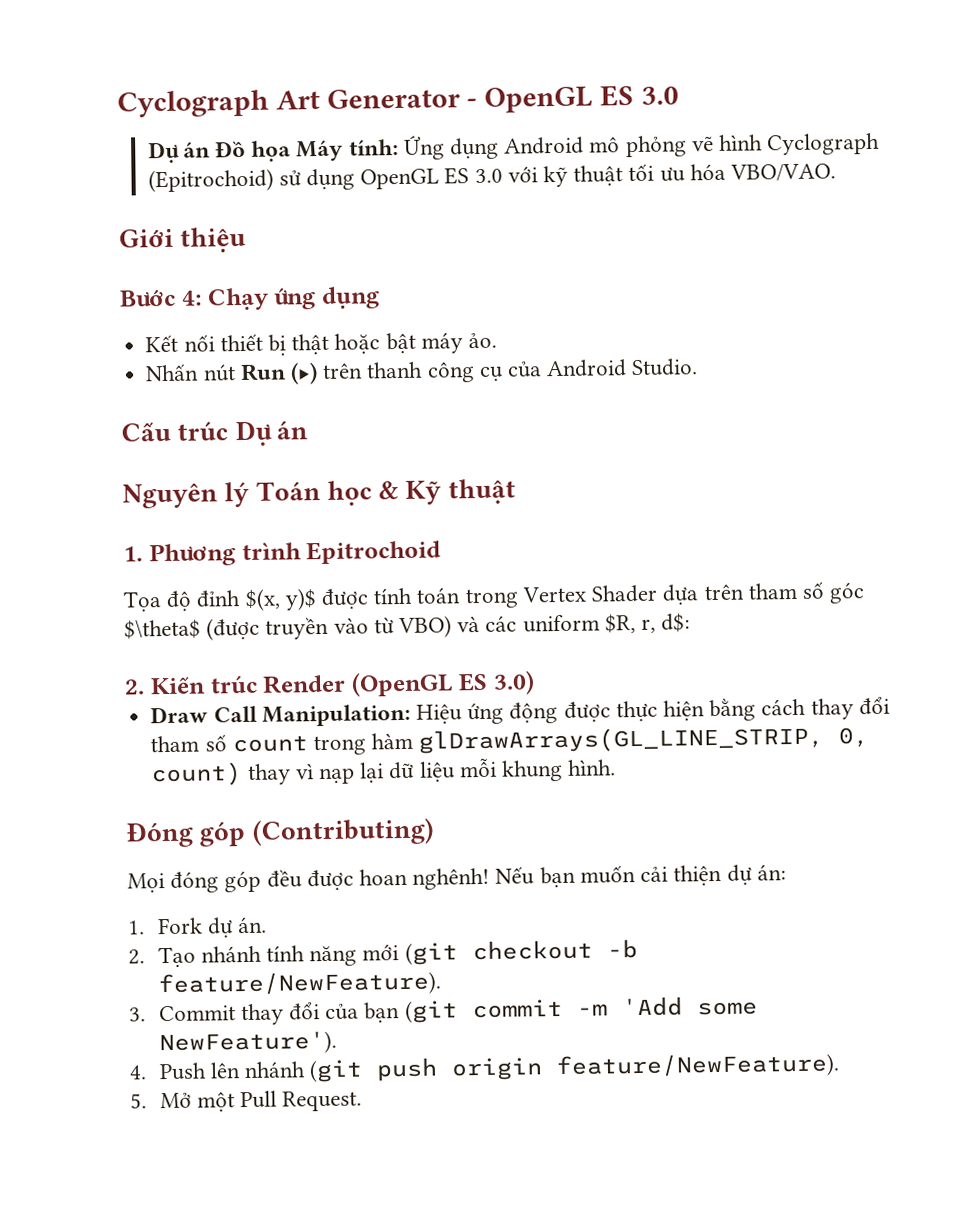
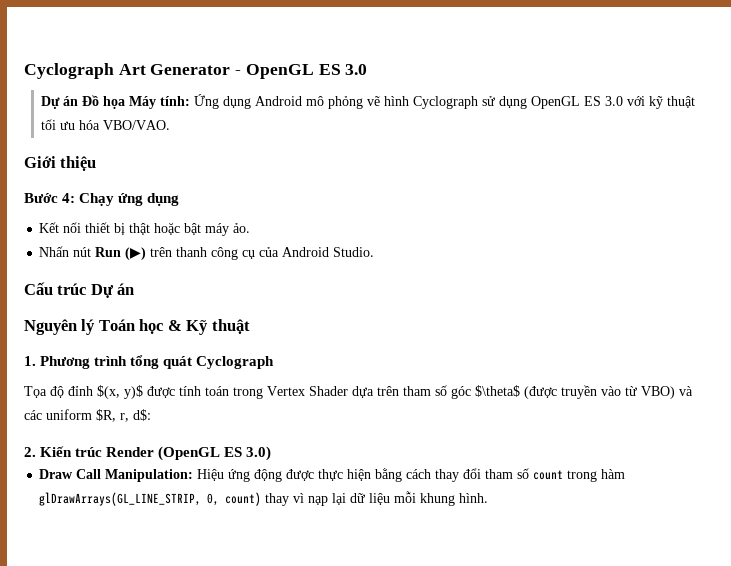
- Dự án Đồ họa Máy tính: Ứng dụng Android mô phỏng vẽ hình Cyclograph (Epitrochoid) sử dụng OpenGL ES 3.0 với kỹ thuật tối ưu hóa VBO/VAO.
+ Dự án Đồ họa Máy tính: Ứng dụng Android mô phỏng vẽ hình Cyclograph sử dụng OpenGL ES 3.0 với kỹ thuật tối ưu hóa VBO/VAO.
- 1. Phương trình Epitrochoid
+ 1. Phương trình tổng quát Cyclograph
- Đóng góp (Contributing)
- Mọi đóng góp đều được hoan nghênh! Nếu bạn muốn cải thiện dự án:
- 1. Fork dự án.
- 2. Tạo nhánh tính năng mới (git checkout -b feature/NewFeature).
- 3. Commit thay đổi của bạn (git commit -m 'Add some NewFeature').
- 4. Push lên nhánh (git push origin feature/NewFeature).
- 5. Mở một Pull Request.

